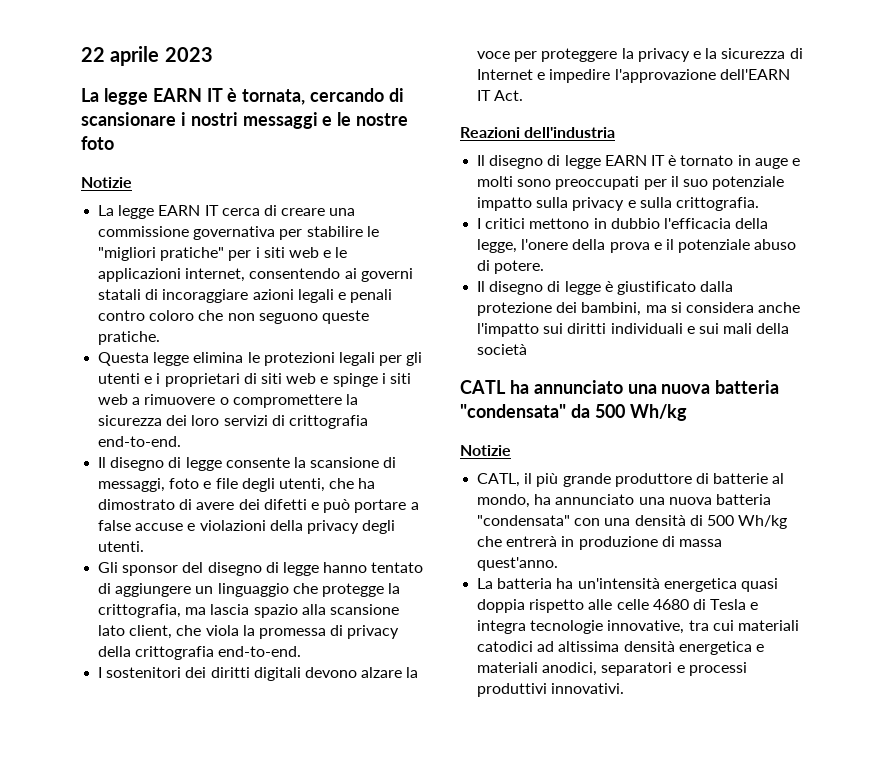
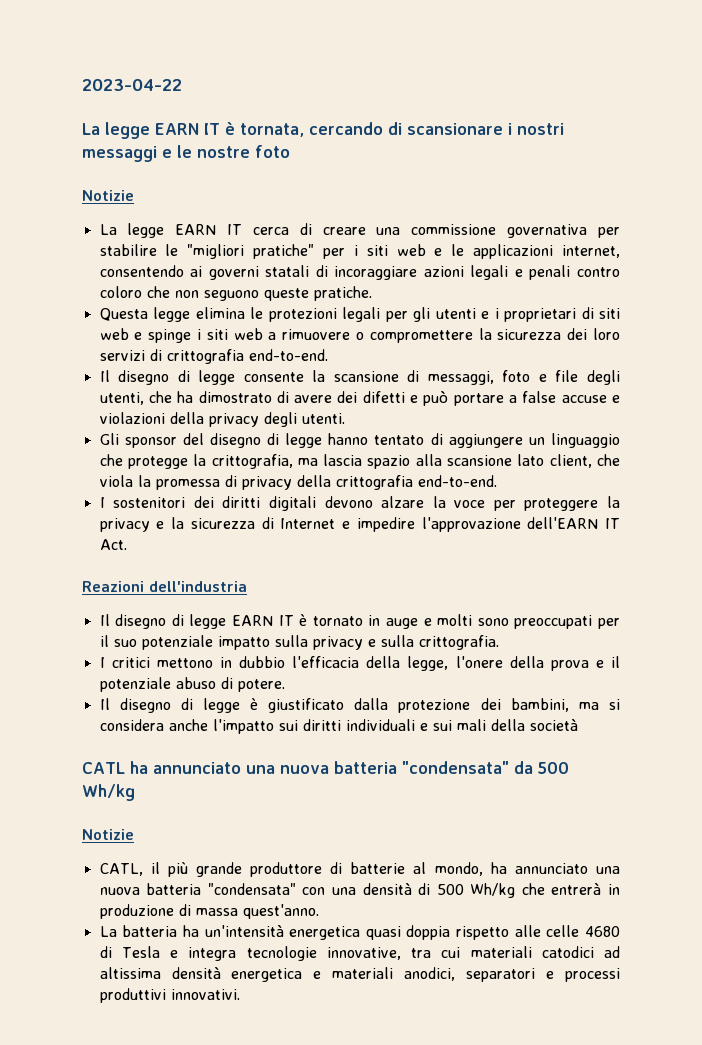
- 22 aprile 2023
+ 2023-04-22

